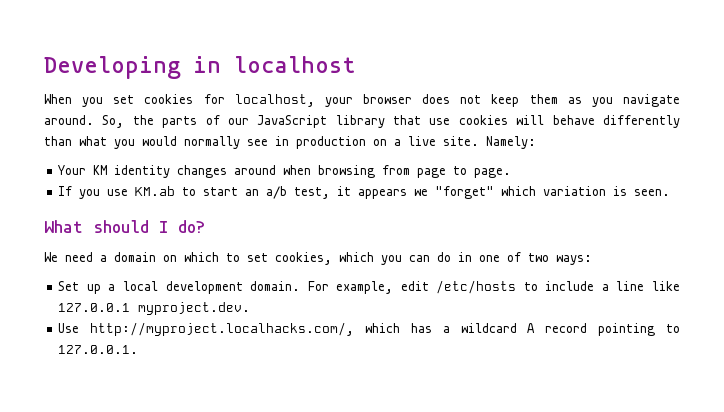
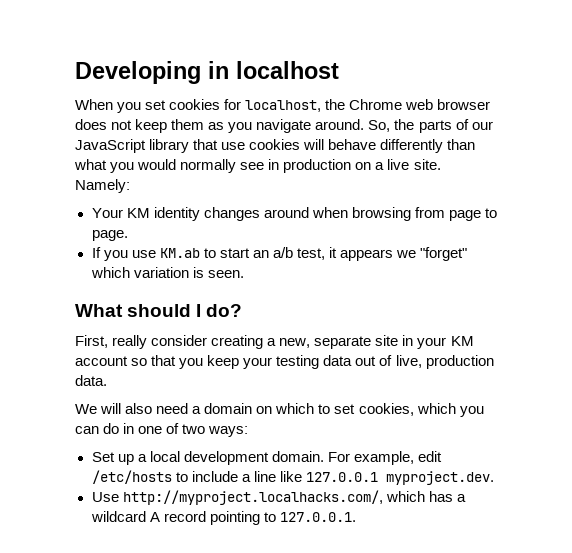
- When you set cookies for localhost, your browser does not keep them as you navigate around.
+ When you set cookies for localhost, the Chrome web browser does not keep them as you navigate around.
+ First, really consider creating a new, separate site in your KM account so that you keep your testing data out of live, production data.
- We need a domain on which to set cookies, which you can do in one of two ways:
+ We will also need a domain on which to set cookies, which you can do in one of two ways:

